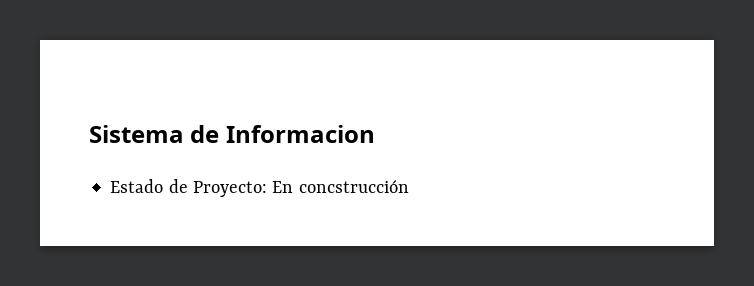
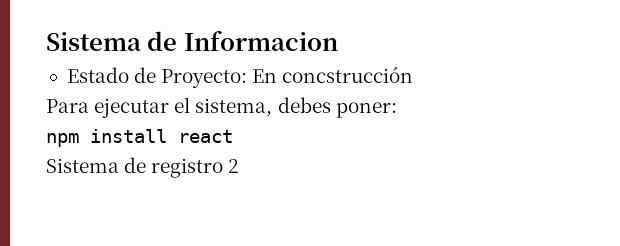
+ Para ejecutar el sistema, debes poner:
+ npm install react
+ Sistema de registro 2

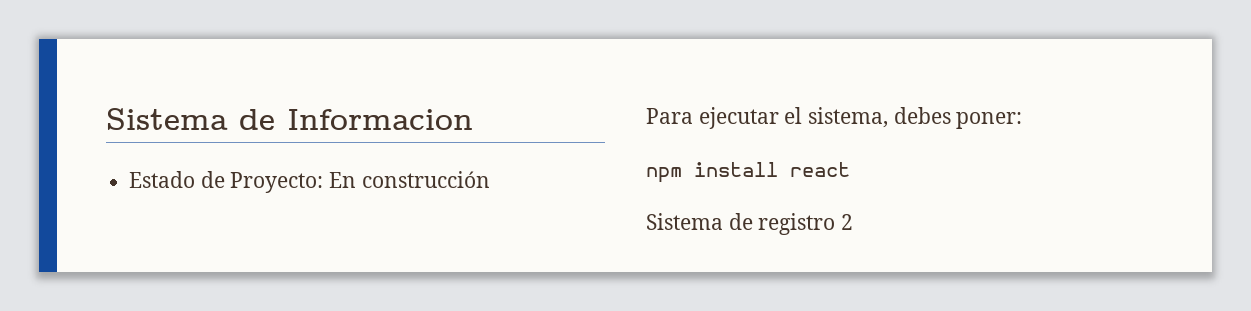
- Estado de Proyecto: En concstrucción
+ Estado de Proyecto: En construcción

